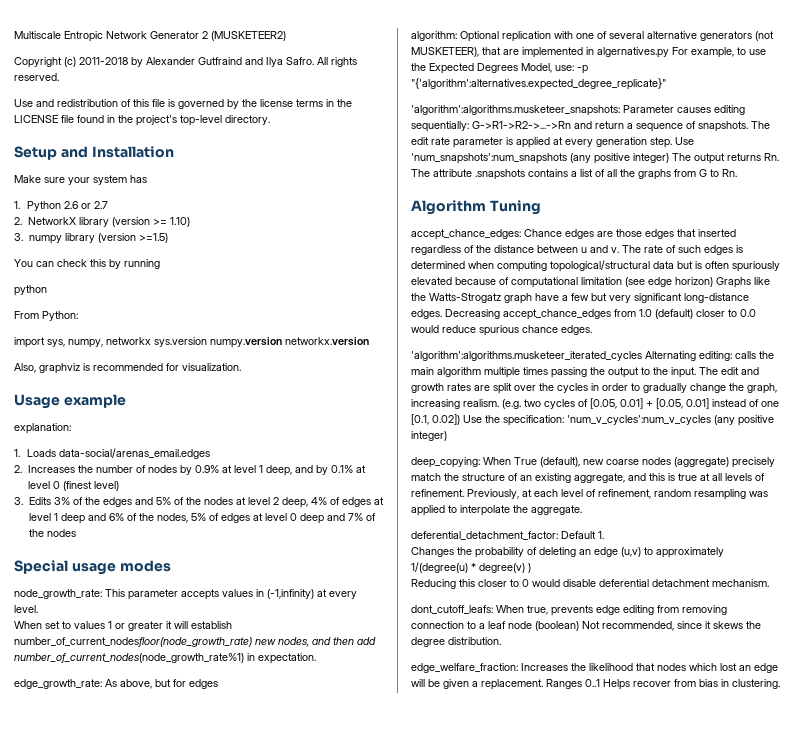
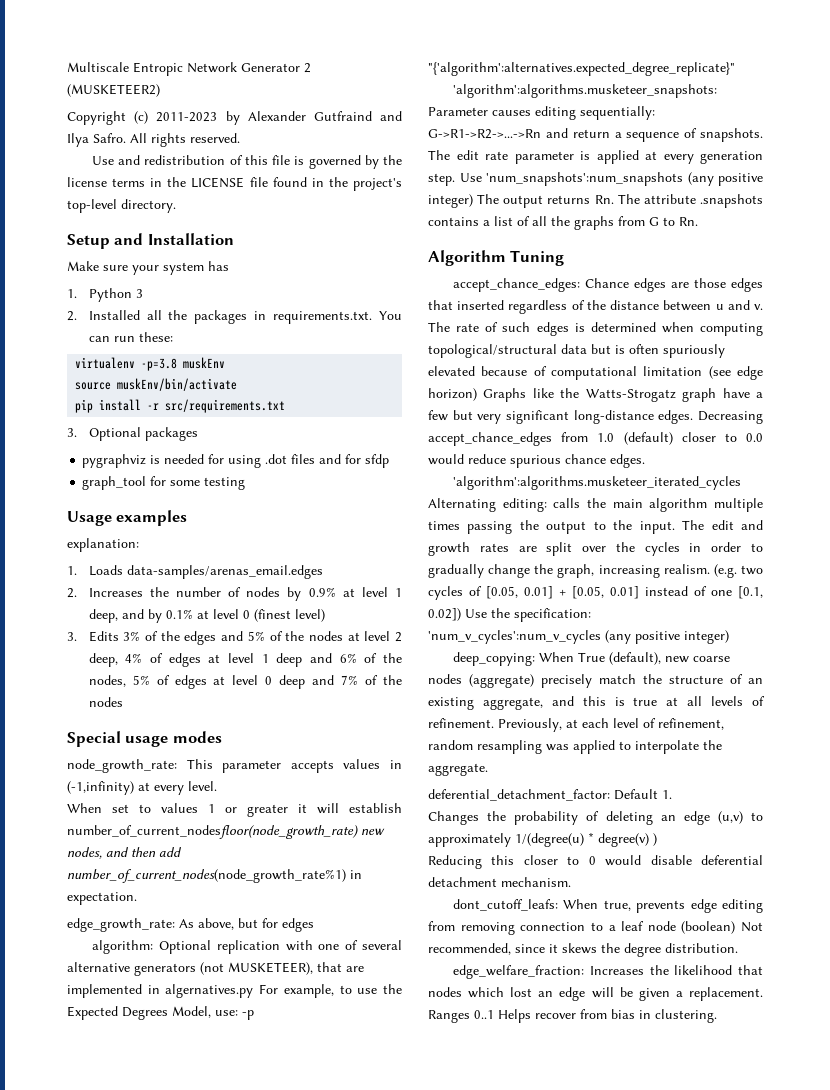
- Copyright (c) 2011-2018 by Alexander Gutfraind and Ilya Safro.
+ Copyright (c) 2011-2023 by Alexander Gutfraind and Ilya Safro.
- 1. Python 2.6 or 2.7
- 2. NetworkX library (version >= 1.10)
- 3. numpy library (version >=1.5)
- You can check this by running
- python
- From Python:
- import sys, numpy, networkx sys.version numpy.version networkx.version
- Also, graphviz is recommended for visualization.
+ 1. Python 3
+ 2. Installed all the packages in requirements.txt. You can run these:
+ virtualenv -p=3.8 muskEnv
+ source muskEnv/bin/activate
+ pip install -r src/requirements.txt
+ 3. Optional packages
+ pygraphviz is needed for using .dot files and for sfdp
+ graph_tool for some testing
- Usage example
+ Usage examples
- 1. Loads data-social/arenas_email.edges
+ 1. Loads data-samples/arenas_email.edges

